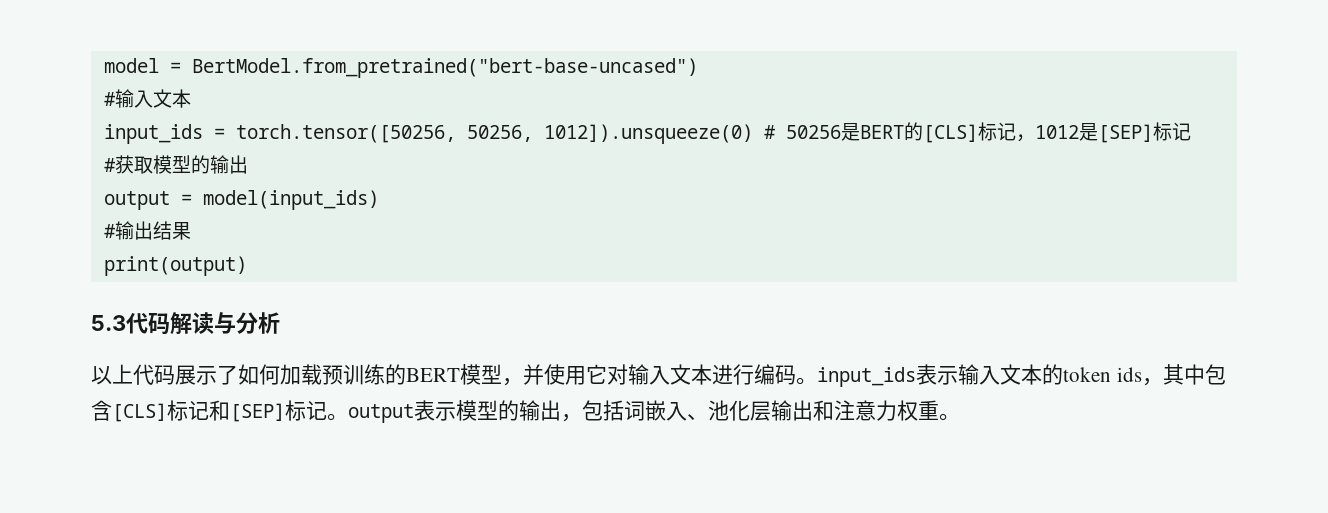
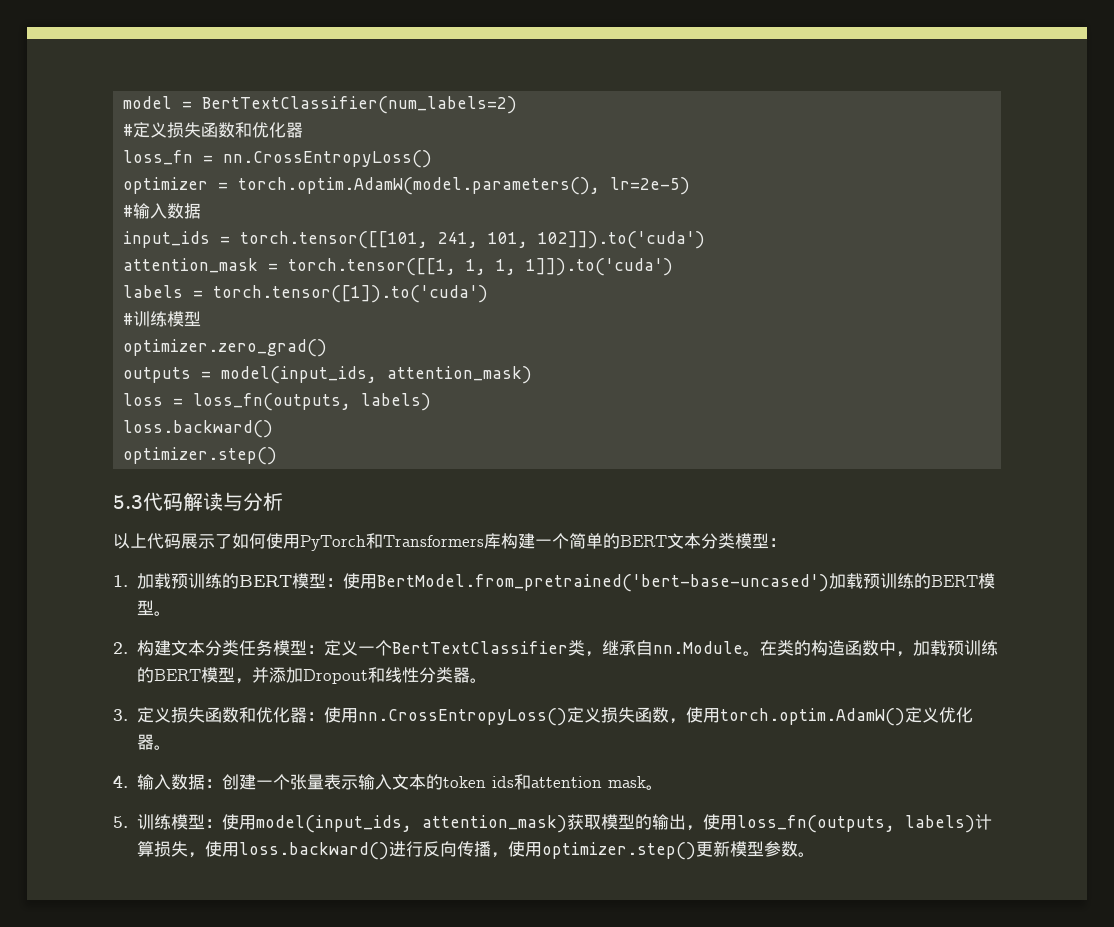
- model = BertModel.from_pretrained("bert-base-uncased")
+ model = BertTextClassifier(num_labels=2)
+ #定义损失函数和优化器
+ loss_fn = nn.CrossEntropyLoss()
+ optimizer = torch.optim.AdamW(model.parameters(), lr=2e-5)
- #输入文本
+ #输入数据
- input_ids = torch.tensor([50256, 50256, 1012]).unsqueeze(0) # 50256是BERT的[CLS]标记，1012是[SEP]标记
- #获取模型的输出
- output = model(input_ids)
- #输出结果
- print(output)
+ input_ids = torch.tensor([[101, 241, 101, 102]]).to('cuda')
+ attention_mask = torch.tensor([[1, 1, 1, 1]]).to('cuda')
+ labels = torch.tensor([1]).to('cuda')
+ #训练模型
+ optimizer.zero_grad()
+ outputs = model(input_ids, attention_mask)
+ loss = loss_fn(outputs, labels)
+ loss.backward()
+ optimizer.step()
- 以上代码展示了如何加载预训练的BERT模型，并使用它对输入文本进行编码。input_ids表示输入文本的token ids，其中包含[CLS]标记和[SEP]标记。output表示模型的输出，包括词嵌入、池化层输出和注意力权重。
+ 以上代码展示了如何使用PyTorch和Transformers库构建一个简单的BERT文本分类模型：
+ 1.加载预训练的BERT模型：使用BertModel.from_pretrained('bert-base-uncased')加载预训练的BERT模型。
+ 2.构建文本分类任务模型：定义一个BertTextClassifier类，继承自nn.Module。在类的构造函数中，加载预训练的BERT模型，并添加Dropout和线性分类器。
+ 3.定义损失函数和优化器：使用nn.CrossEntropyLoss()定义损失函数，使用torch.optim.AdamW()定义优化器。
+ 4.输入数据：创建一个张量表示输入文本的token ids和attention mask。
+ 5.训练模型：使用model(input_ids, attention_mask)获取模型的输出，使用loss_fn(outputs, labels)计算损失，使用loss.backward()进行反向传播，使用optimizer.step()更新模型参数。

